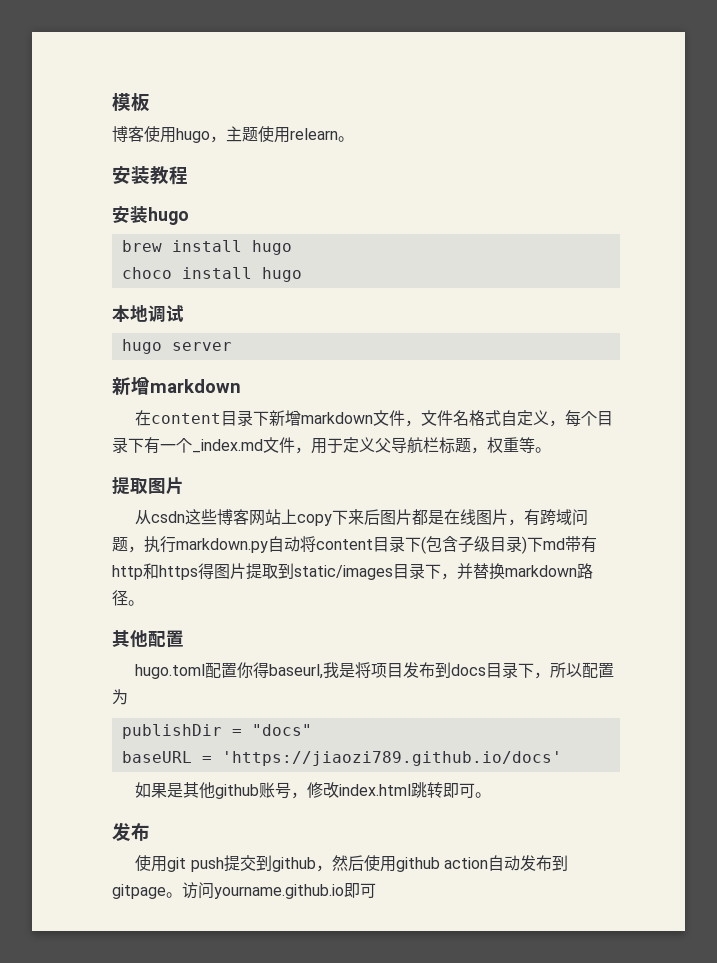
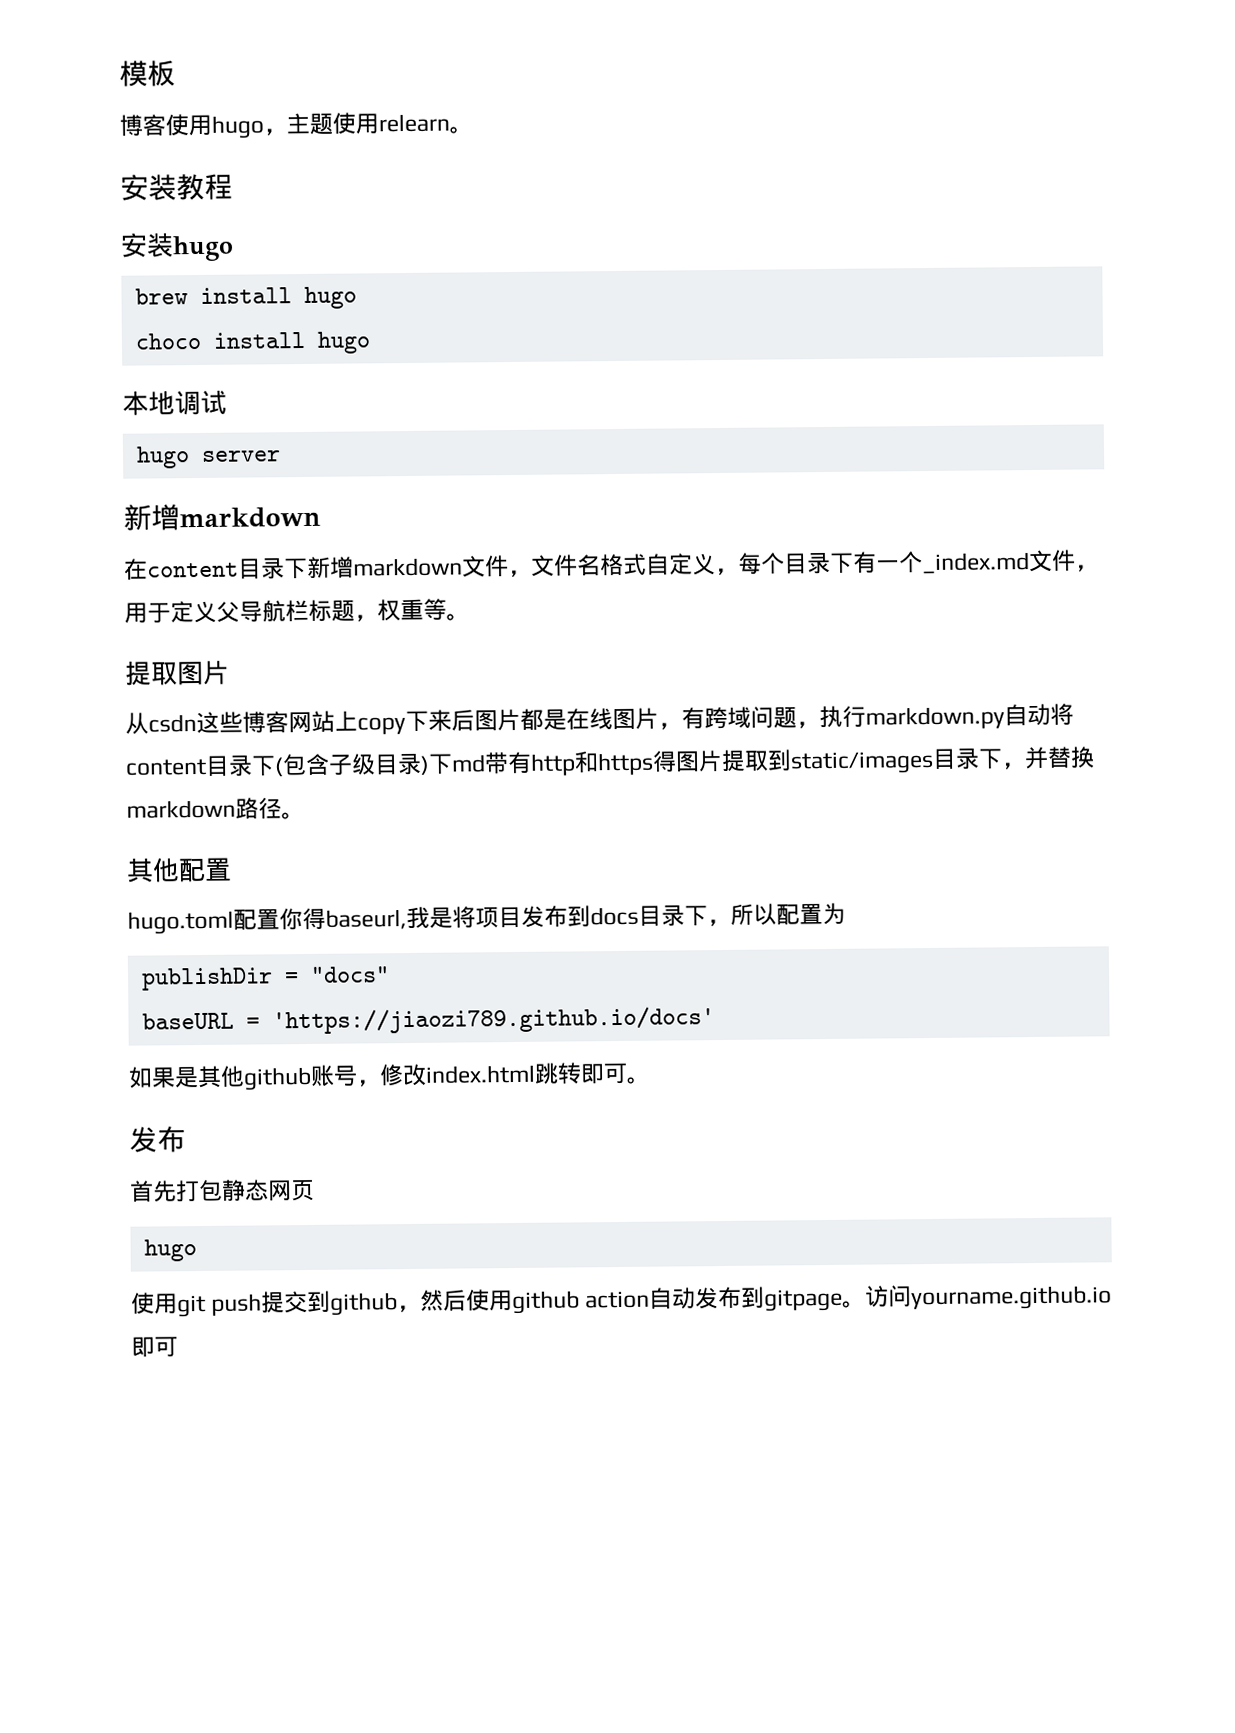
+ 首先打包静态网页
+ hugo

